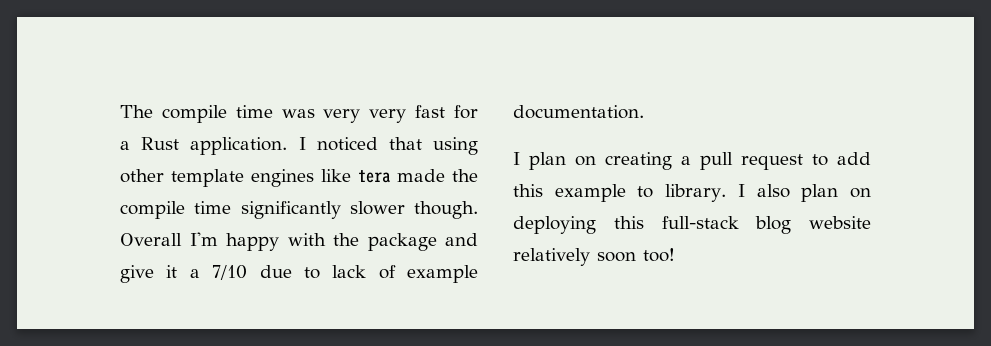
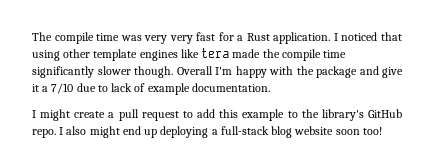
- I plan on creating a pull request to add this example to library. I also plan on deploying this full-stack blog website relatively soon too!
+ I might create a pull request to add this example to the library's GitHub repo. I also might end up deploying a full-stack blog website soon too!

